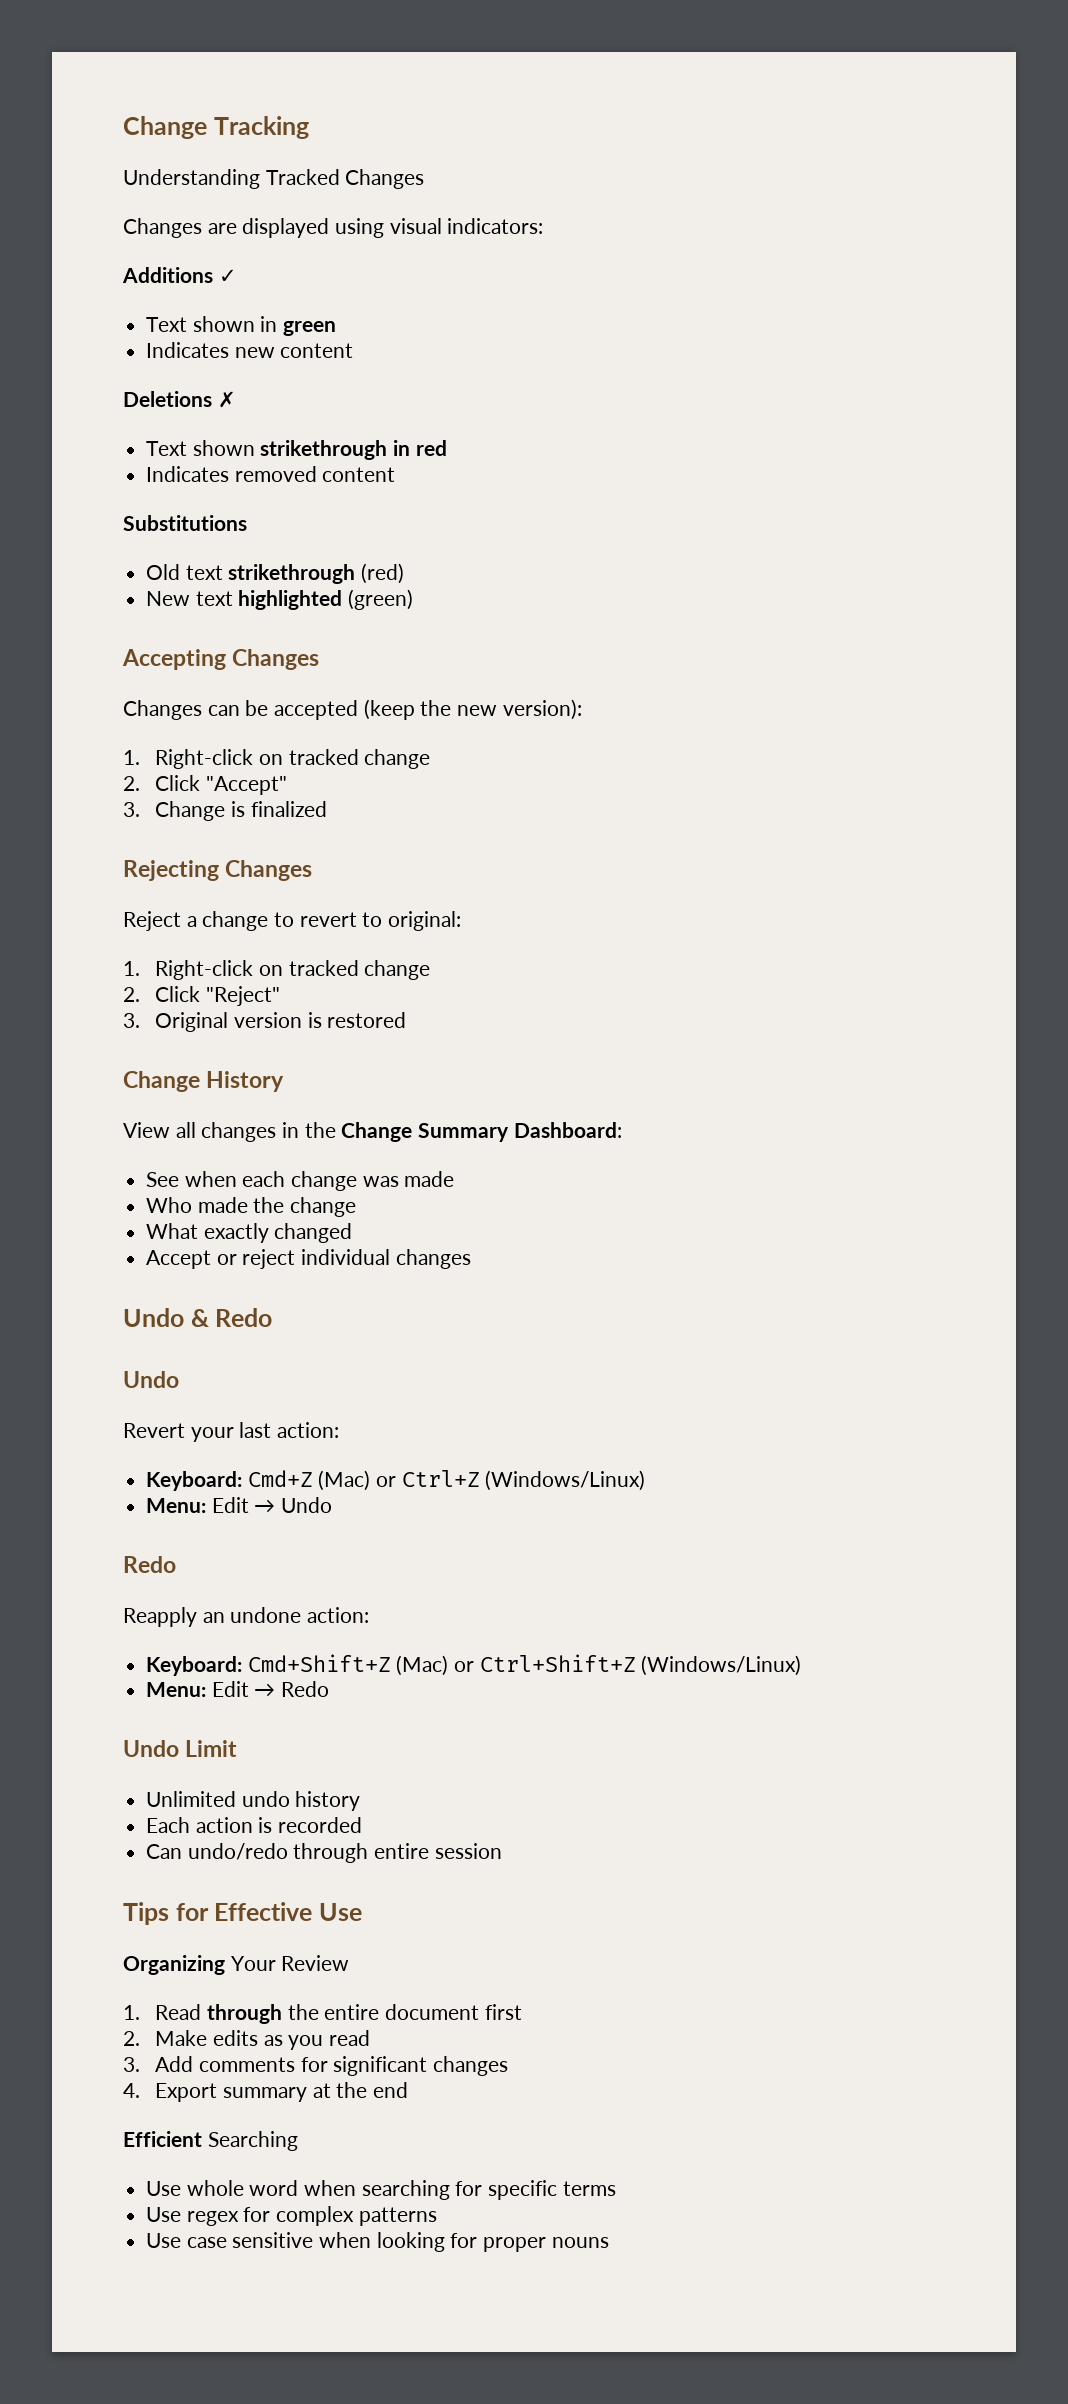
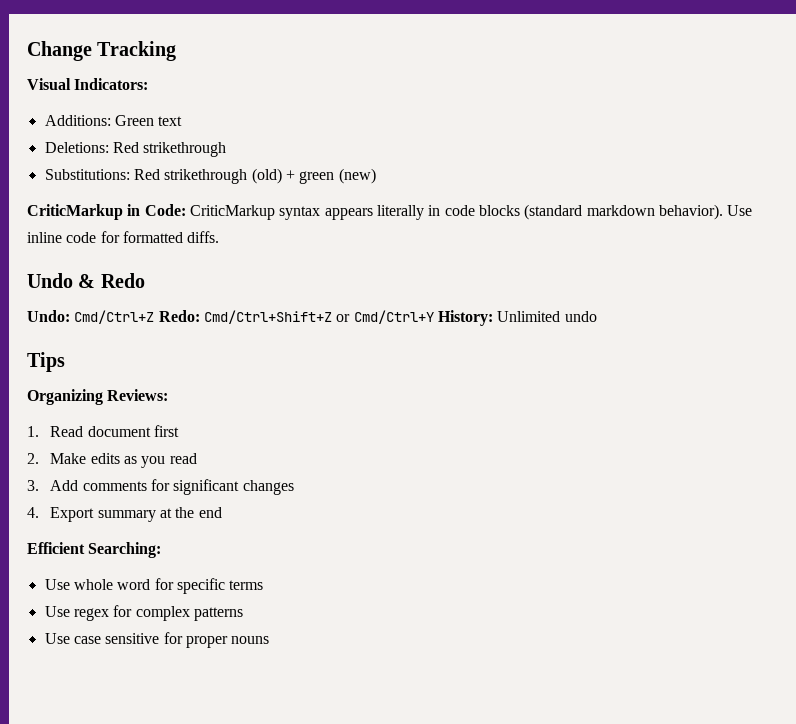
- Understanding Tracked Changes
- Changes are displayed using visual indicators:
- Additions ✓
- Text shown in green
- Indicates new content
- Deletions ✗
- Text shown strikethrough in red
- Indicates removed content
- Substitutions
- Old text strikethrough (red)
- New text highlighted (green)
- Accepting Changes
- Changes can be accepted (keep the new version):
- 1. Right-click on tracked change
- 2. Click "Accept"
- 3. Change is finalized
- Rejecting Changes
- Reject a change to revert to original:
- 1. Right-click on tracked change
- 2. Click "Reject"
- 3. Original version is restored
- Change History
- View all changes in the Change Summary Dashboard:
- See when each change was made
- Who made the change
- What exactly changed
- Accept or reject individual changes
+ Visual Indicators:
+ Additions: Green text
+ Deletions: Red strikethrough
+ Substitutions: Red strikethrough (old) + green (new)
+ CriticMarkup in Code: CriticMarkup syntax appears literally in code blocks (standard markdown behavior). Use inline code for formatted diffs.
  Undo & Redo
- Undo
- Revert your last action:
- Keyboard: Cmd+Z (Mac) or Ctrl+Z (Windows/Linux)
- Menu: Edit → Undo
- Redo
- Reapply an undone action:
- Keyboard: Cmd+Shift+Z (Mac) or Ctrl+Shift+Z (Windows/Linux)
- Menu: Edit → Redo
- Undo Limit
- Unlimited undo history
- Each action is recorded
- Can undo/redo through entire session
- Tips for Effective Use
+ Undo: Cmd/Ctrl+Z Redo: Cmd/Ctrl+Shift+Z or Cmd/Ctrl+Y History: Unlimited undo
+ Tips
- Organizing Your Review
+ Organizing Reviews:
- 1. Read through the entire document first
+ 1. Read document first
- Efficient Searching
+ Efficient Searching:
- Use whole word when searching for specific terms
+ Use whole word for specific terms
- Use case sensitive when looking for proper nouns
+ Use case sensitive for proper nouns

